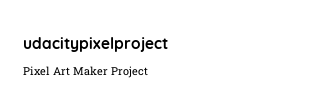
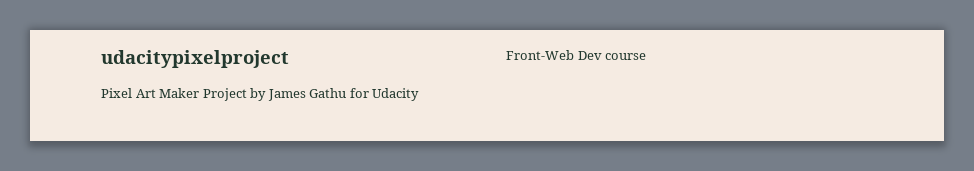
- Pixel Art Maker Project
+ Pixel Art Maker Project by James Gathu for Udacity Front-Web Dev course

